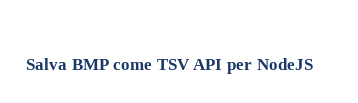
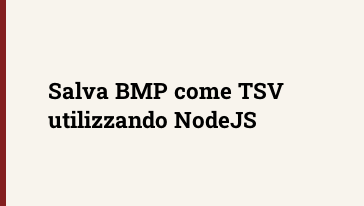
- Salva BMP come TSV API per NodeJS
+ Salva BMP come TSV utilizzando NodeJS

